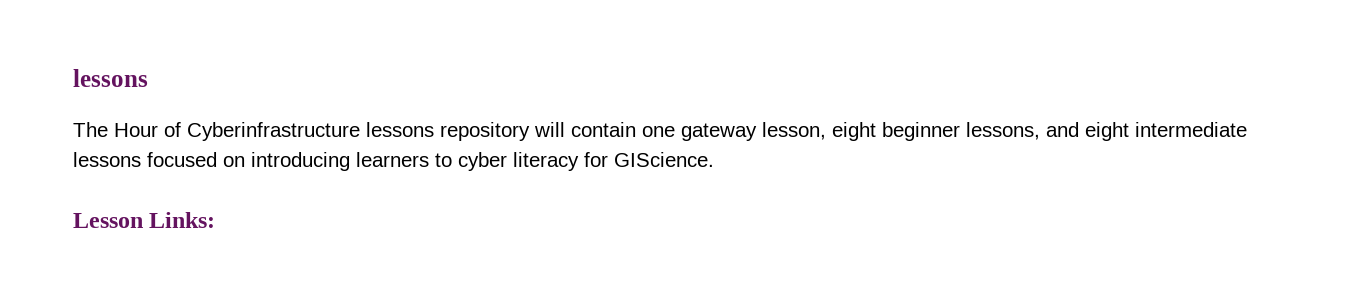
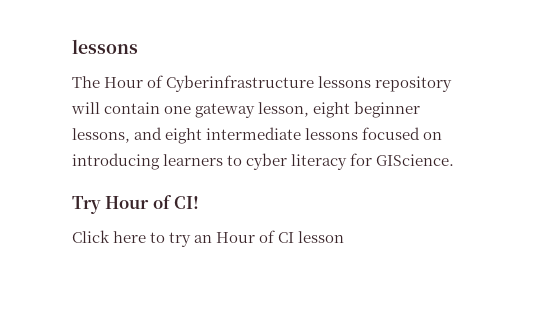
- Lesson Links:
+ Try Hour of CI!
+ Click here to try an Hour of CI lesson

